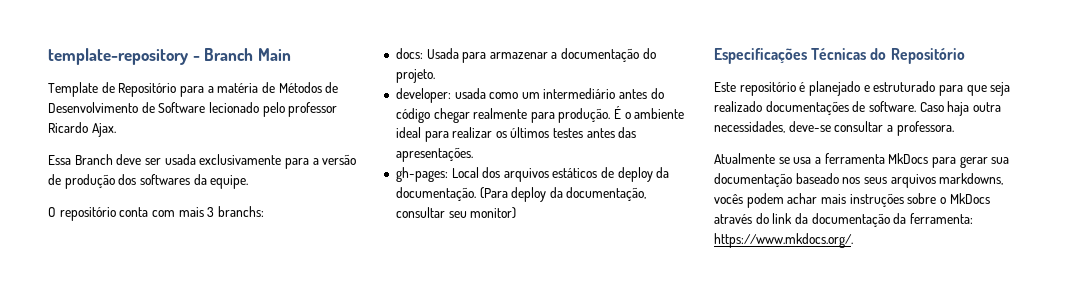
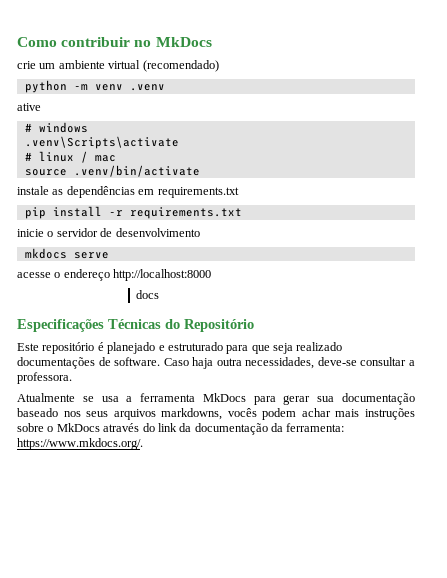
- template-repository - Branch Main
- Template de Repositório para a matéria de Métodos de Desenvolvimento de Software lecionado pelo professor Ricardo Ajax.
- Essa Branch deve ser usada exclusivamente para a versão de produção dos softwares da equipe.
- O repositório conta com mais 3 branchs:
- docs: Usada para armazenar a documentação do projeto.
- developer: usada como um intermediário antes do código chegar realmente para produção. É o ambiente ideal para realizar os últimos testes antes das apresentações.
- gh-pages: Local dos arquivos estáticos de deploy da documentação. (Para deploy da documentação, consultar seu monitor)
+ Como contribuir no MkDocs
+ crie um ambiente virtual (recomendado)
+ python -m venv .venv
+ ative
+ # windows
+ .venv\Scripts\activate
+ # linux / mac
+ source .venv/bin/activate
+ instale as dependências em requirements.txt
+ pip install -r requirements.txt
+ inicie o servidor de desenvolvimento
+ mkdocs serve
+ acesse o endereço http://localhost:8000
+ docs

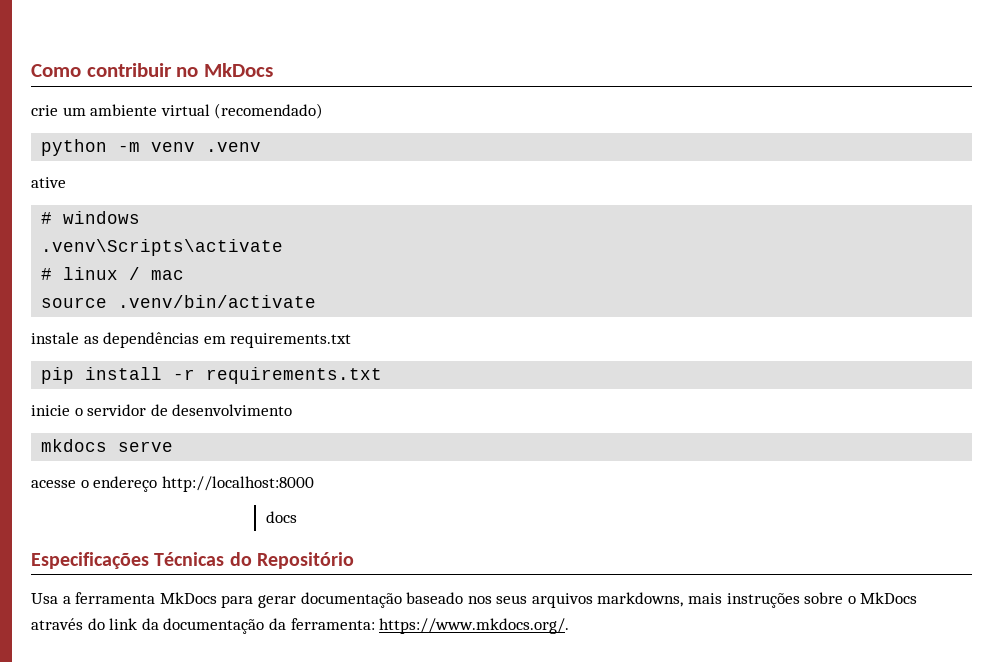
- Este repositório é planejado e estruturado para que seja realizado documentações de software. Caso haja outra necessidades, deve-se consultar a professora.
- Atualmente se usa a ferramenta MkDocs para gerar sua documentação baseado nos seus arquivos markdowns, vocês podem achar mais instruções sobre o MkDocs através do link da documentação da ferramenta: https://www.mkdocs.org/.
+ Usa a ferramenta MkDocs para gerar documentação baseado nos seus arquivos markdowns, mais instruções sobre o MkDocs através do link da documentação da ferramenta: https://www.mkdocs.org/.

